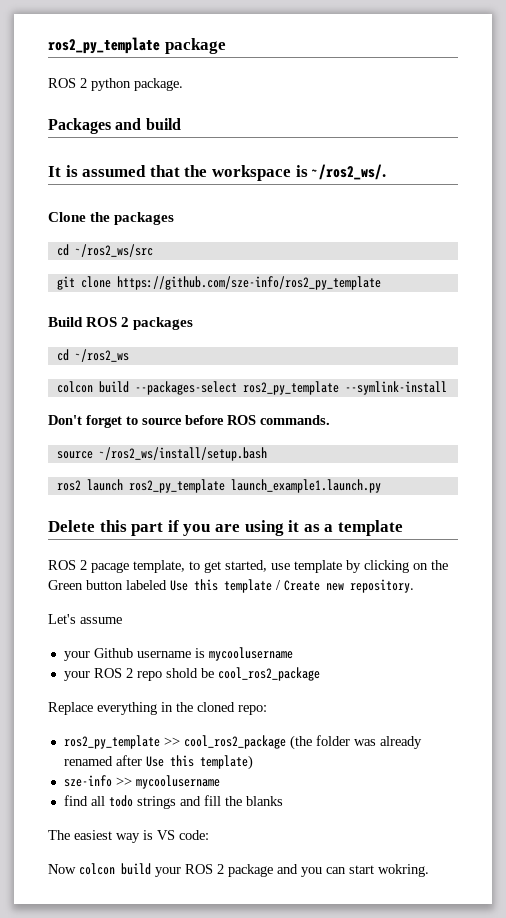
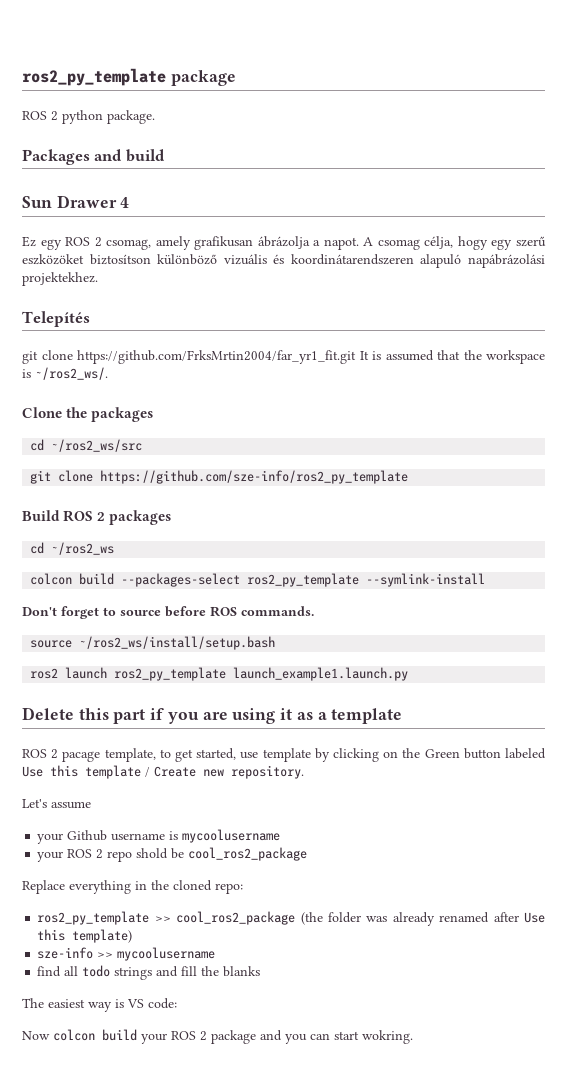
- It is assumed that the workspace is ~/ros2_ws/.
+ Sun Drawer 4
+ Ez egy ROS 2 csomag, amely grafikusan ábrázolja a napot. A csomag célja, hogy egy szerű eszközöket biztosítson különböző vizuális és koordinátarendszeren alapuló napábrázolási projektekhez.
+ Telepítés
+ git clone https://github.com/FrksMrtin2004/far_yr1_fit.git It is assumed that the workspace is ~/ros2_ws/.

